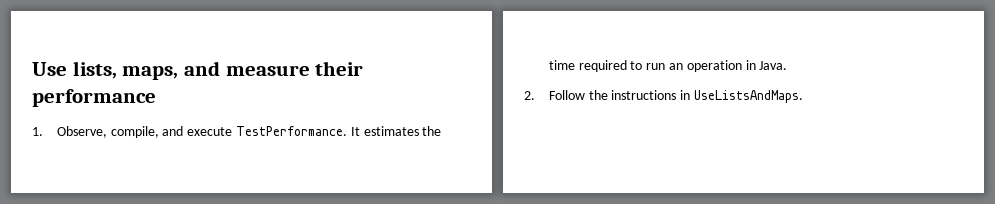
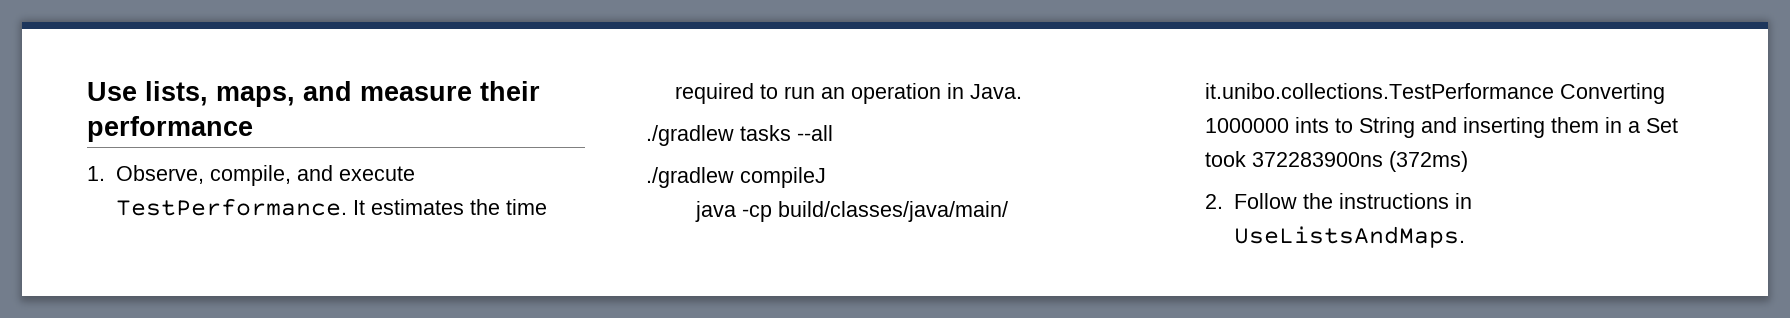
+ ./gradlew tasks --all
+ ./gradlew compileJ
+ java -cp build/classes/java/main/ it.unibo.collections.TestPerformance Converting 1000000 ints to String and inserting them in a Set took 372283900ns (372ms)

